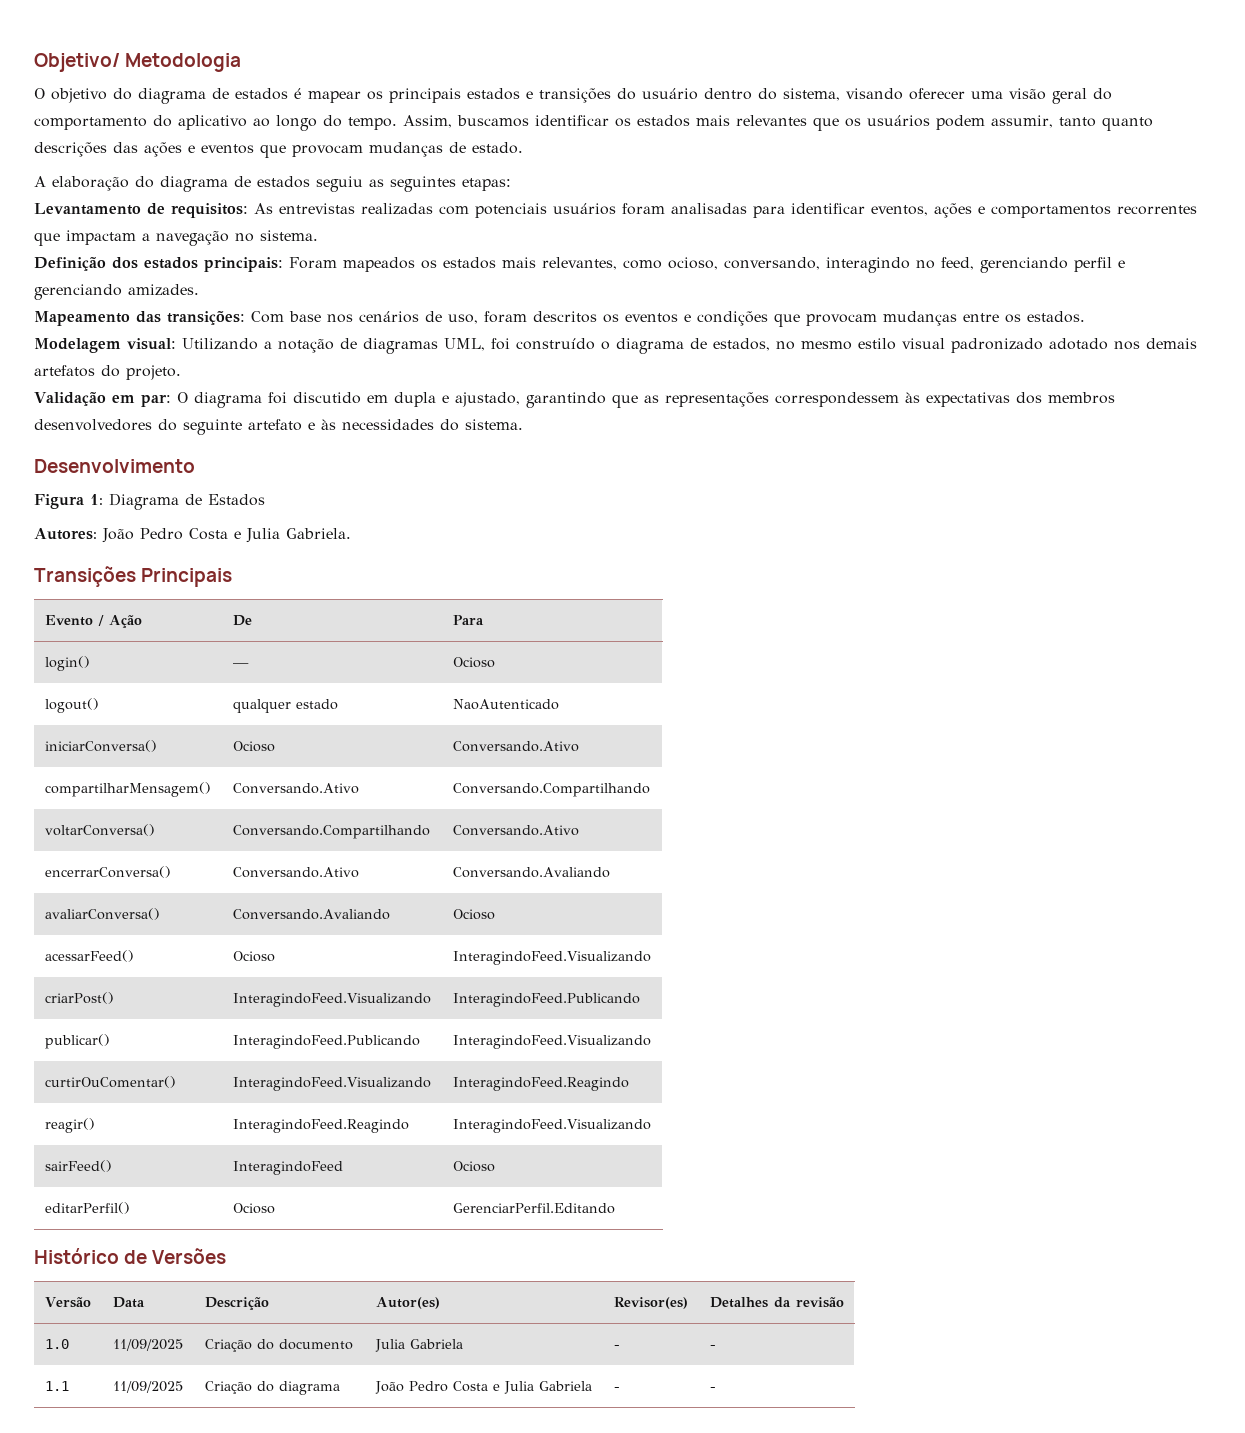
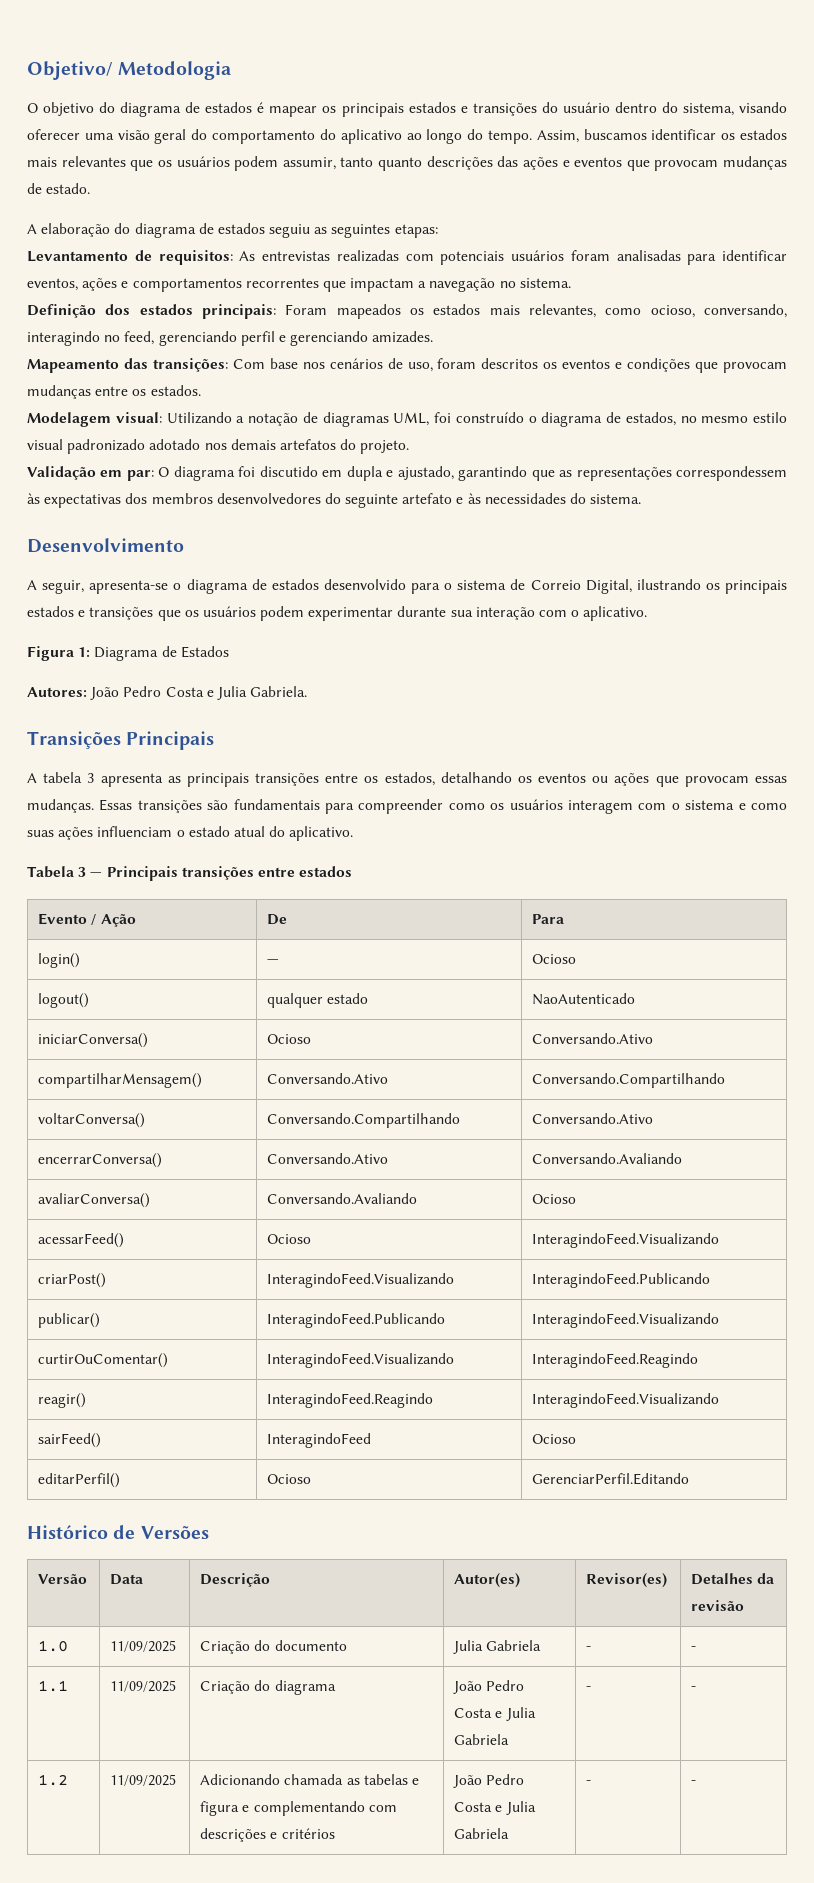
+ A seguir, apresenta-se o diagrama de estados desenvolvido para o sistema de Correio Digital, ilustrando os principais estados e transições que os usuários podem experimentar durante sua interação com o aplicativo.
+ A tabela 3 apresenta as principais transições entre os estados, detalhando os eventos ou ações que provocam essas mudanças. Essas transições são fundamentais para compreender como os usuários interagem com o sistema e como suas ações influenciam o estado atual do aplicativo.
+ Tabela 3 — Principais transições entre estados
+ 1.2 | 11/09/2025 | Adicionando chamada as tabelas e figura e complementando com descrições e critérios | João Pedro Costa e Julia Gabriela | - | -

